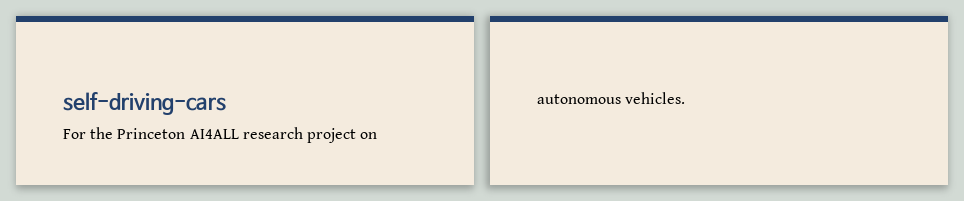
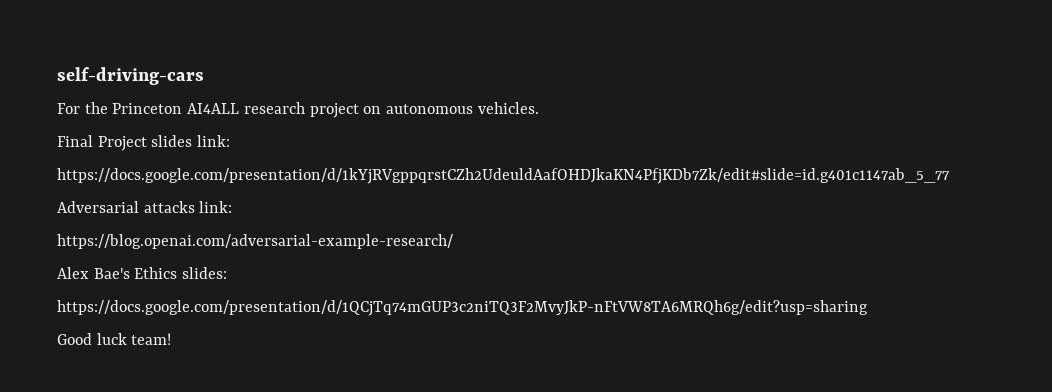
+ Final Project slides link:
+ https://docs.google.com/presentation/d/1kYjRVgppqrstCZh2UdeuldAafOHDJkaKN4PfjKDb7Zk/edit#slide=id.g401c1147ab_5_77
+ Adversarial attacks link:
+ https://blog.openai.com/adversarial-example-research/
+ Alex Bae's Ethics slides:
+ https://docs.google.com/presentation/d/1QCjTq74mGUP3c2niTQ3F2MvyJkP-nFtVW8TA6MRQh6g/edit?usp=sharing
+ Good luck team!

